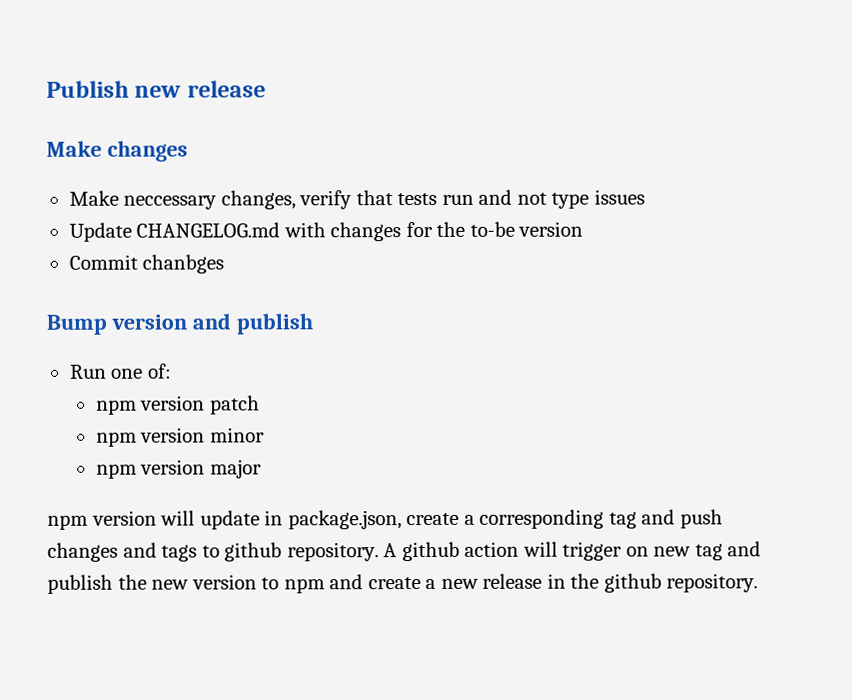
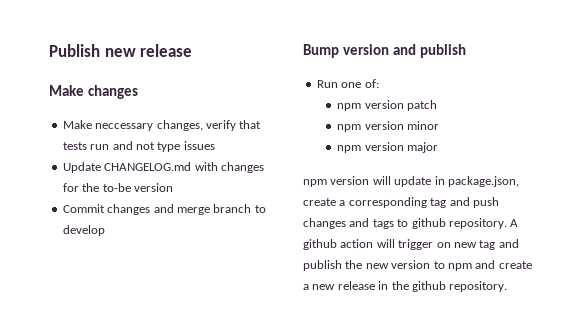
- Commit chanbges
+ Commit changes and merge branch to develop

